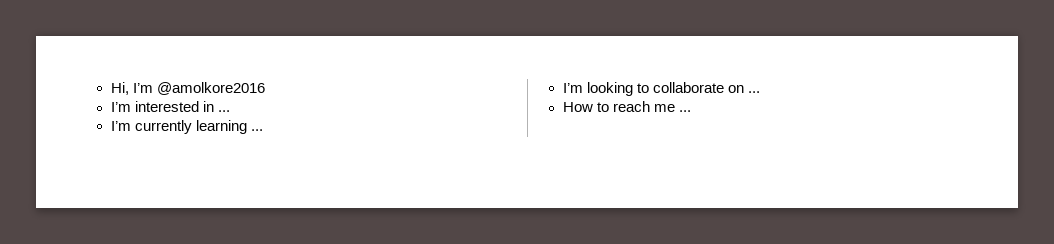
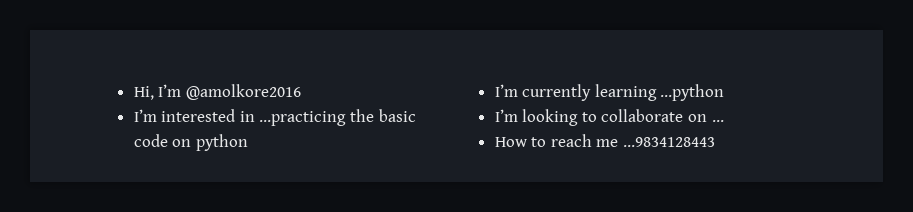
- I’m interested in ...
+ I’m interested in ...practicing the basic code on python
- I’m currently learning ...
+ I’m currently learning ...python
- How to reach me ...
+ How to reach me ...9834128443

